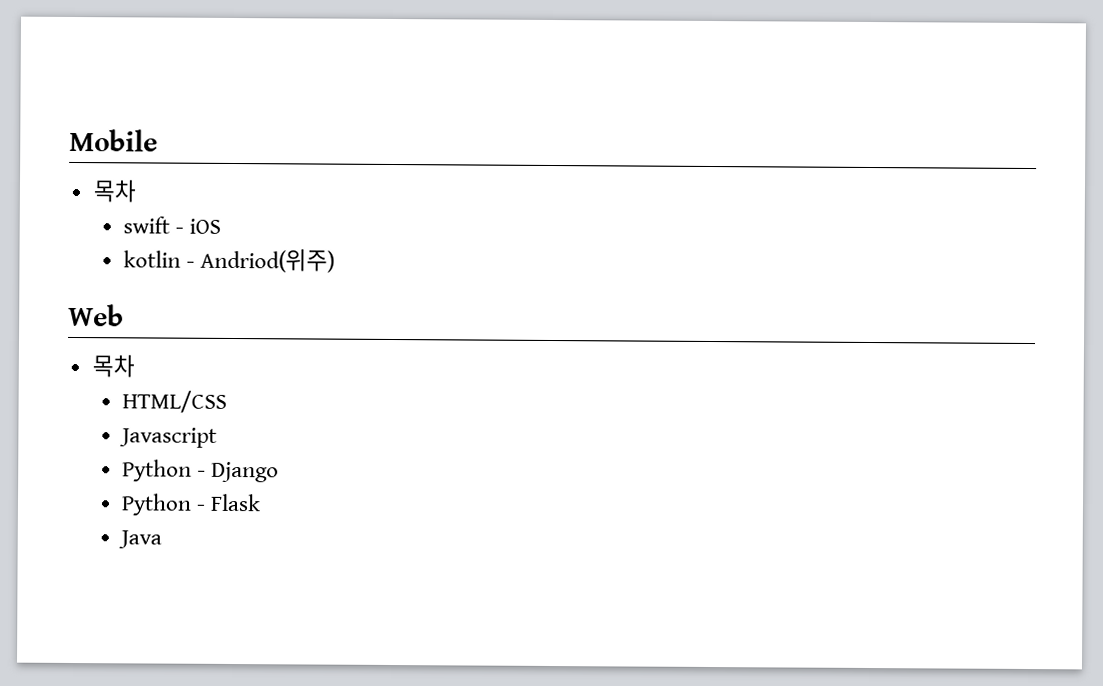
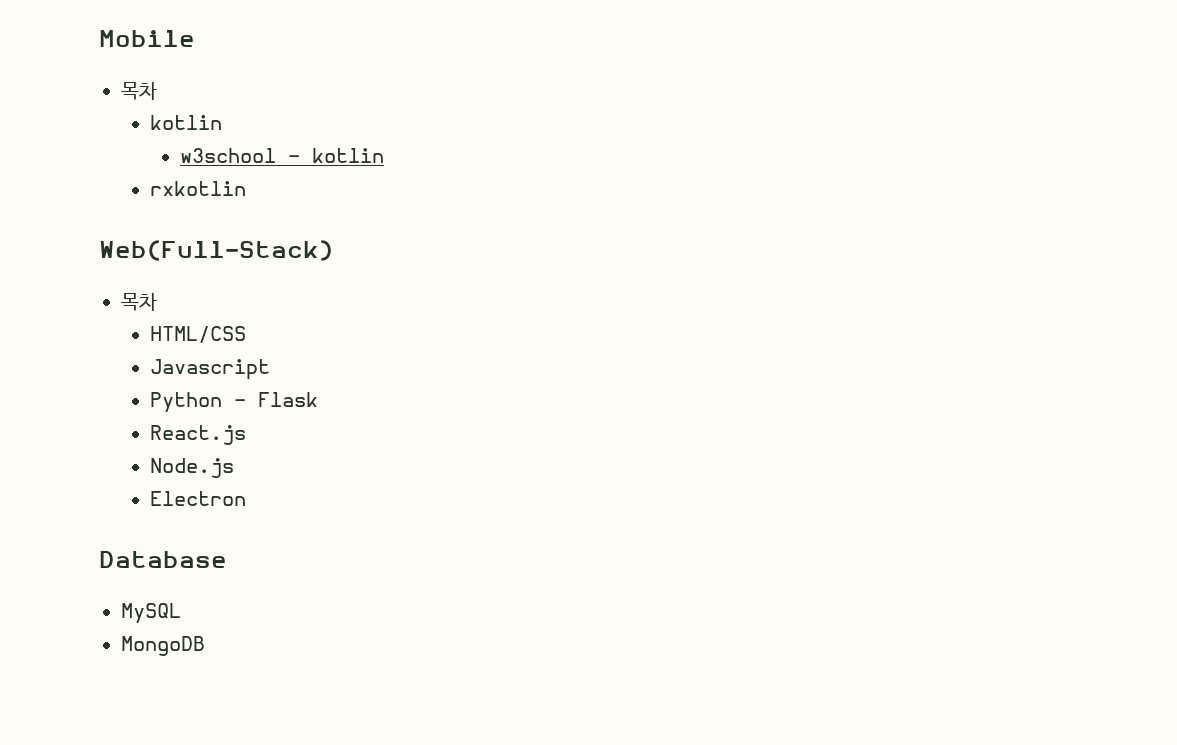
  Mobile
  목차
- swift - iOS
- kotlin - Andriod(위주)
- Web
+ kotlin
+ w3school - kotlin
+ rxkotlin
+ Web(Full-Stack)
- Python - Django
- Java
+ React.js
+ Node.js
+ Electron
+ Database
+ MySQL
+ MongoDB

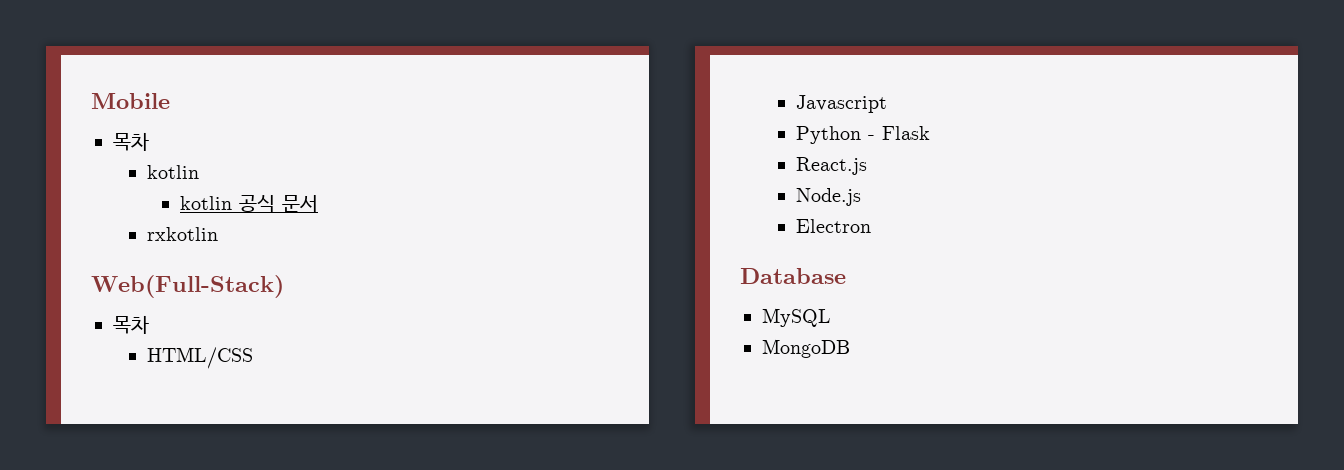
- w3school - kotlin
+ kotlin 공식 문서

